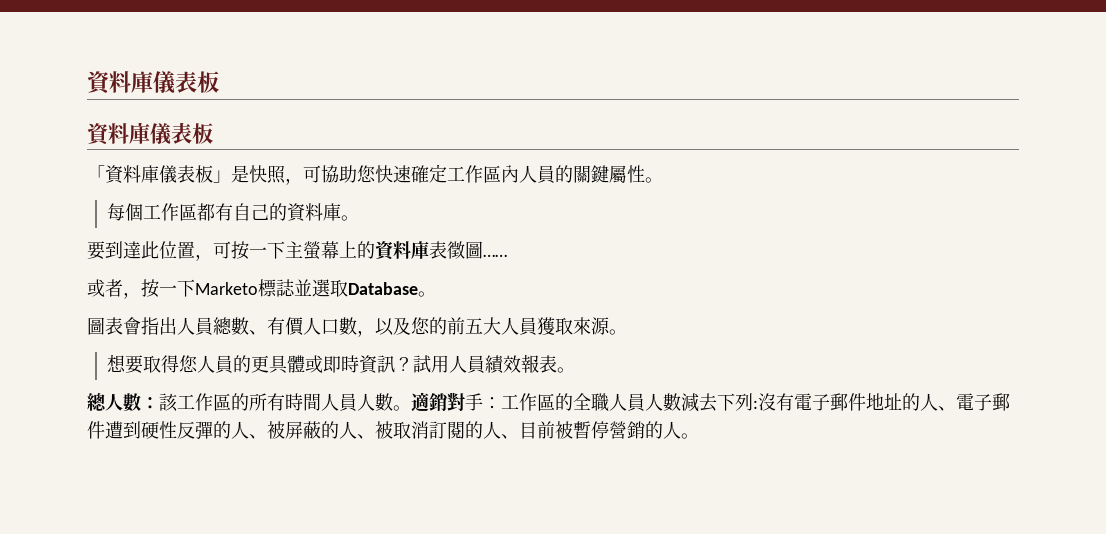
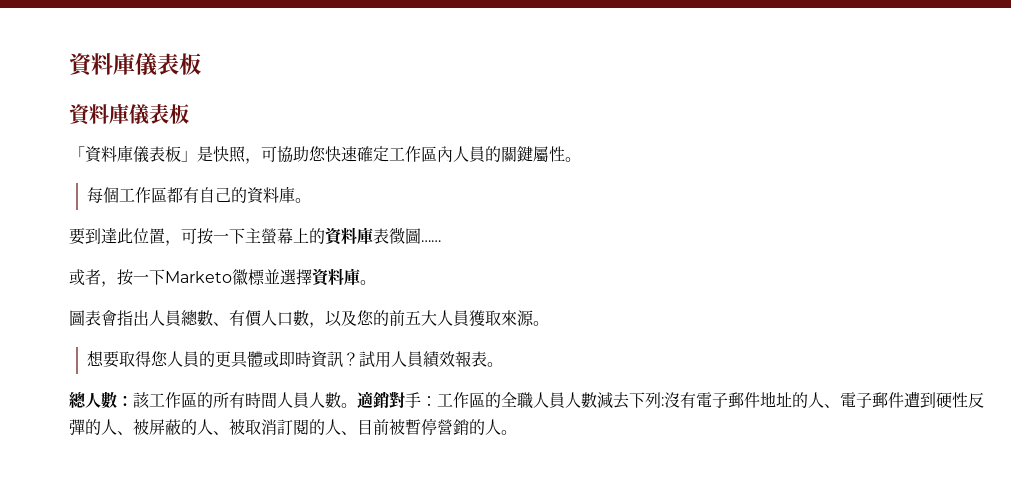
- 或者，按一下Marketo標誌並選取Database。
+ 或者，按一下Marketo徽標並選擇資料庫。

